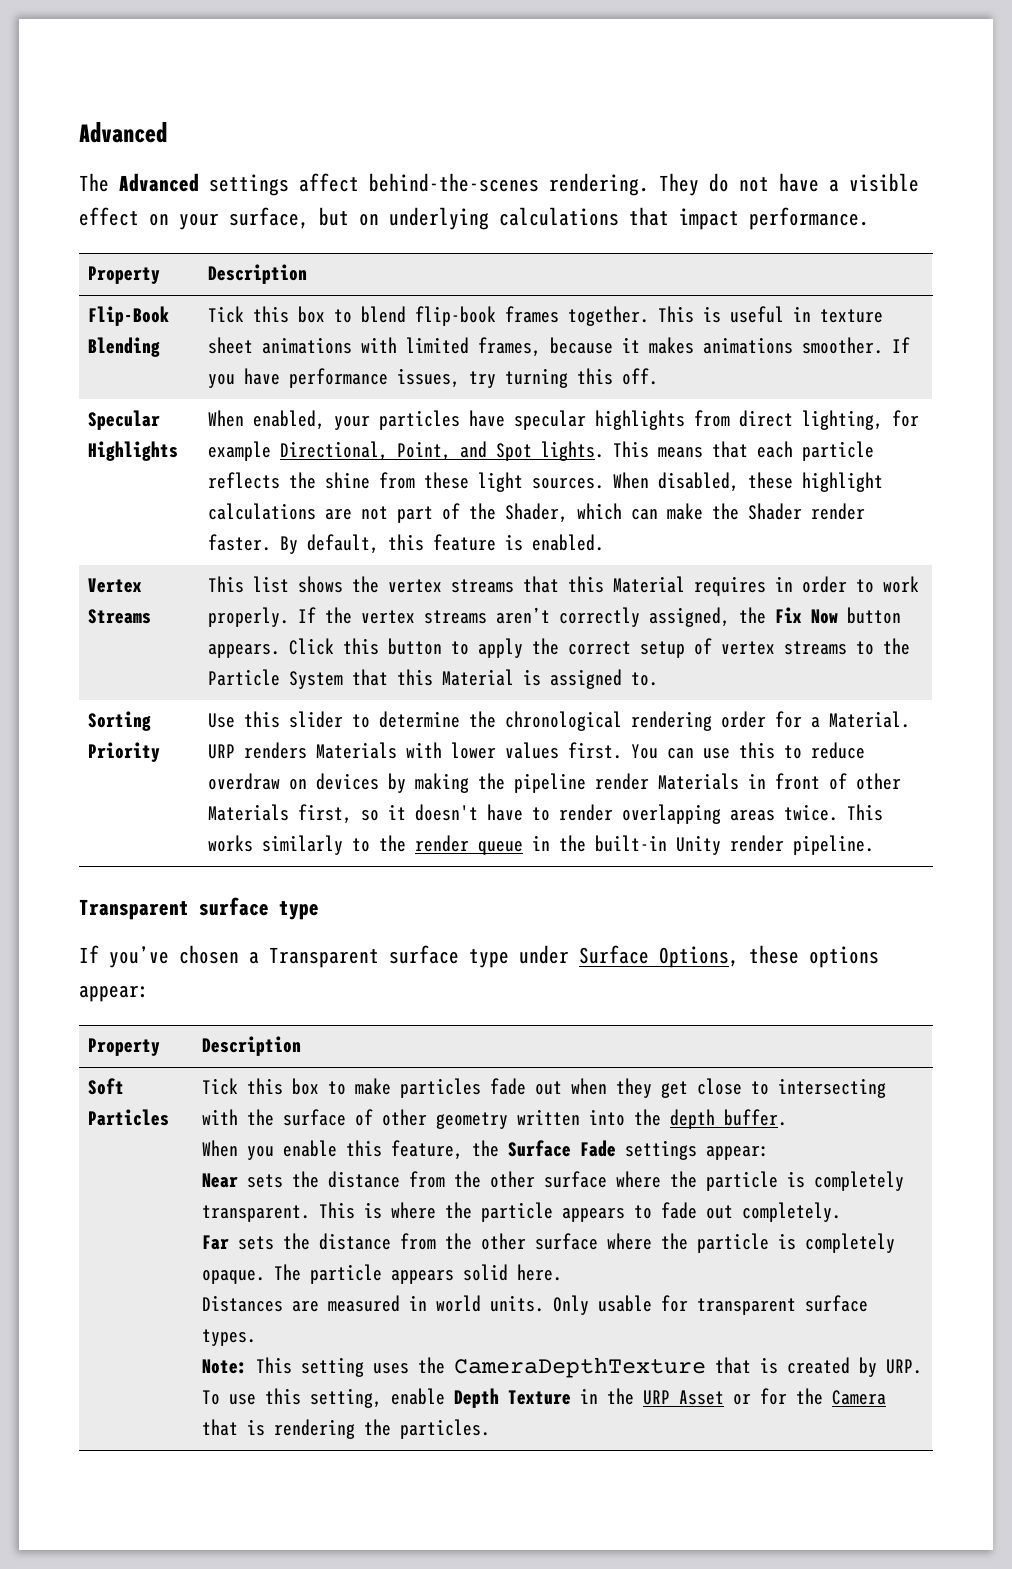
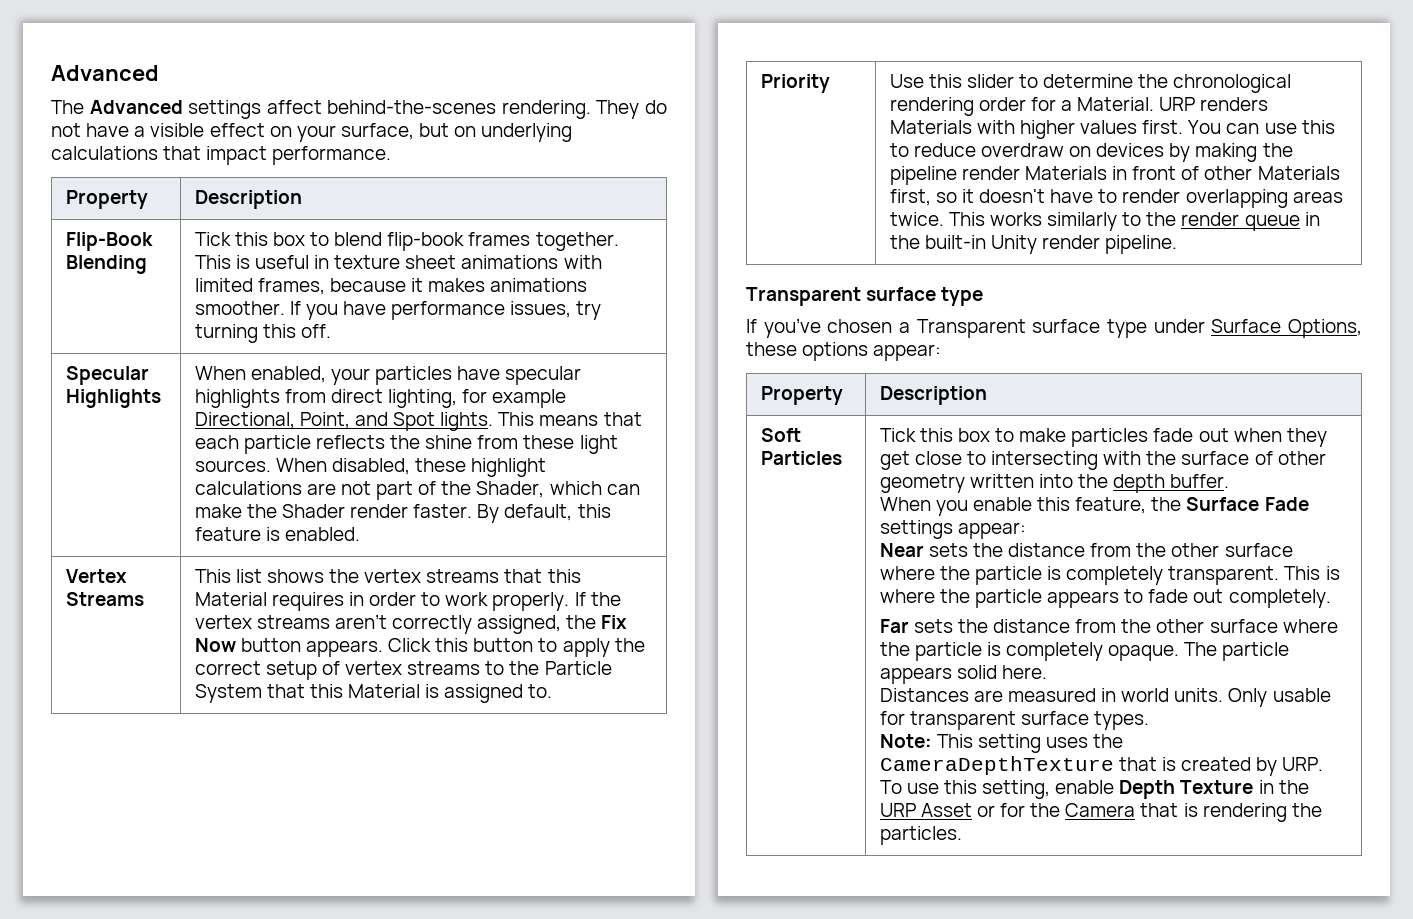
- Sorting Priority
+ Priority
- URP renders Materials with lower values first.
+ URP renders Materials with higher values first.

